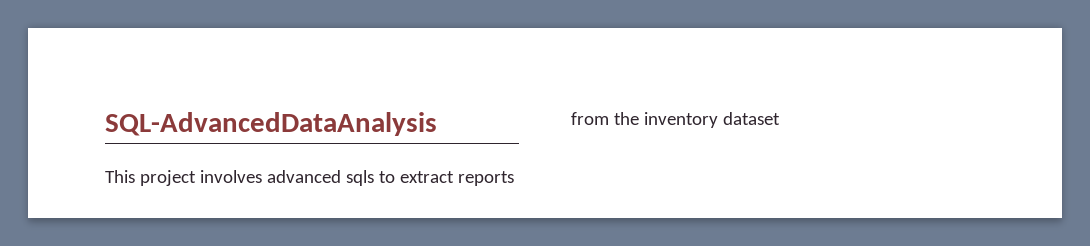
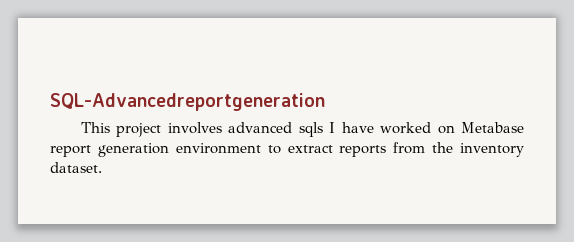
- SQL-AdvancedDataAnalysis
+ SQL-Advancedreportgeneration
- This project involves advanced sqls to extract reports from the inventory dataset
+ This project involves advanced sqls I have worked on Metabase report generation environment to extract reports from the inventory dataset.

